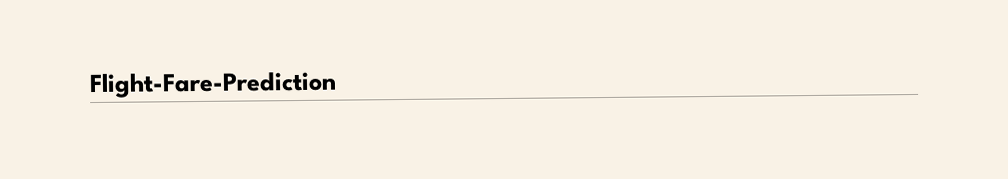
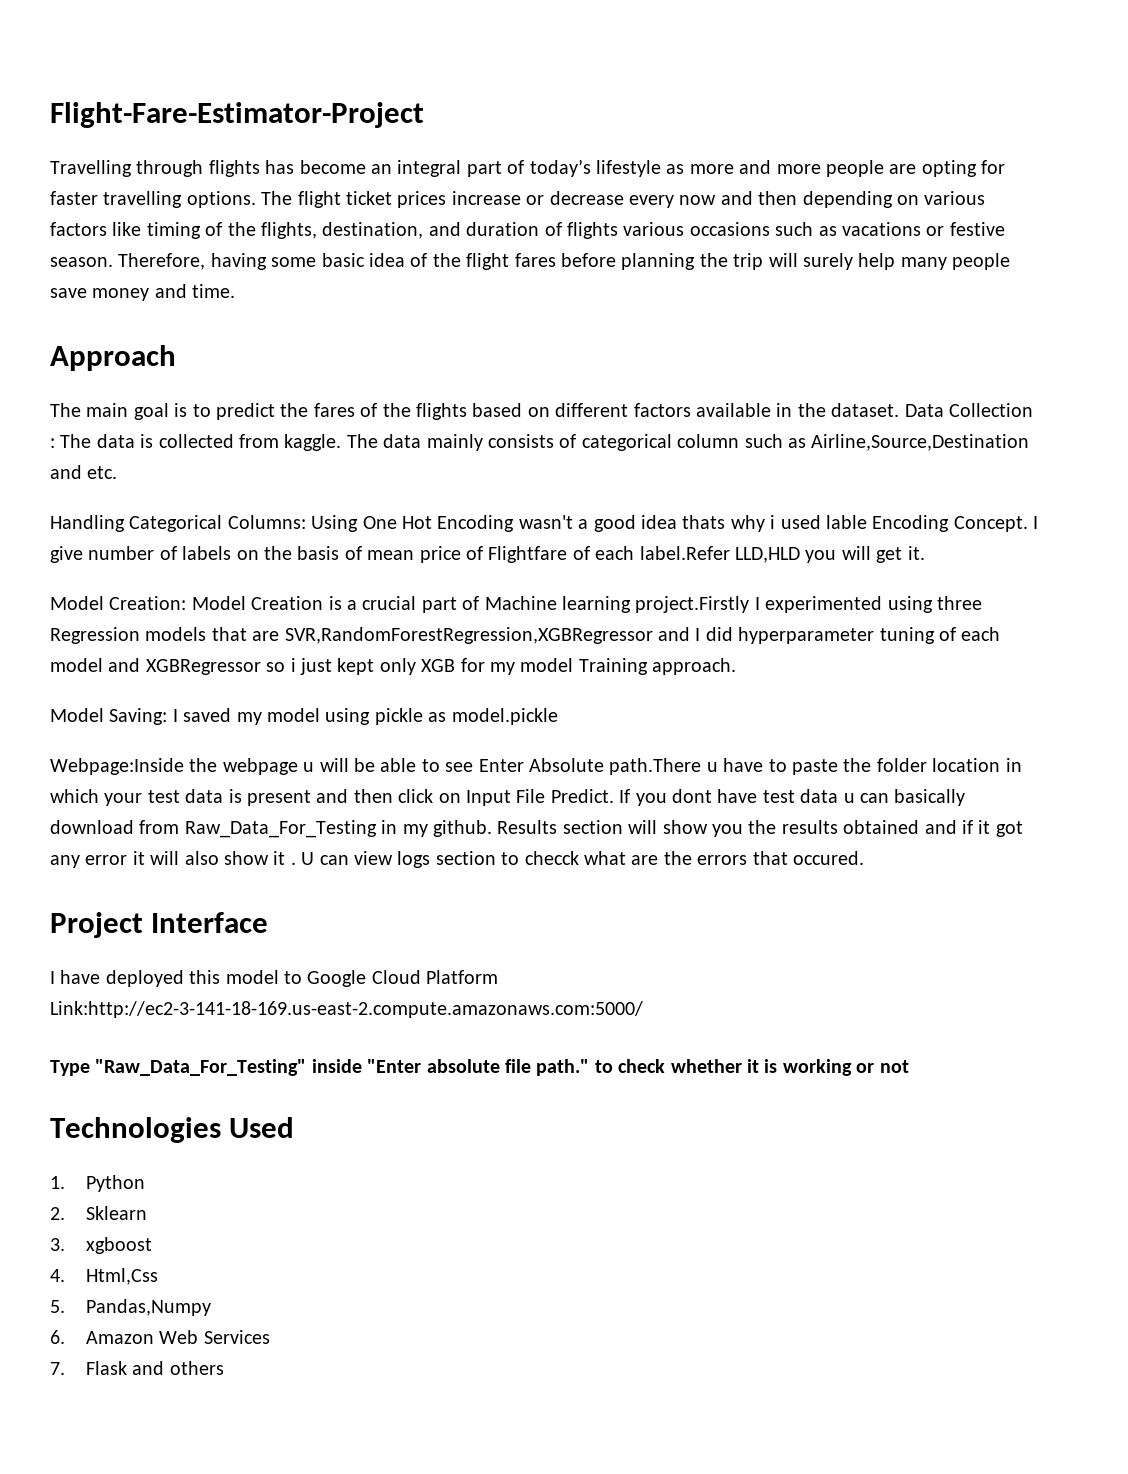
- Flight-Fare-Prediction
+ Flight-Fare-Estimator-Project
+ Travelling through flights has become an integral part of today’s lifestyle as more and more people are opting for faster travelling options. The flight ticket prices increase or decrease every now and then depending on various factors like timing of the flights, destination, and duration of flights various occasions such as vacations or festive season. Therefore, having some basic idea of the flight fares before planning the trip will surely help many people save money and time.
+ Approach
+ The main goal is to predict the fares of the flights based on different factors available in the dataset. Data Collection : The data is collected from kaggle. The data mainly consists of categorical column such as Airline,Source,Destination and etc.
+ Handling Categorical Columns: Using One Hot Encoding wasn't a good idea thats why i used lable Encoding Concept. I give number of labels on the basis of mean price of Flightfare of each label.Refer LLD,HLD you will get it.
+ Model Creation: Model Creation is a crucial part of Machine learning project.Firstly I experimented using three Regression models that are SVR,RandomForestRegression,XGBRegressor and I did hyperparameter tuning of each model and XGBRegressor so i just kept only XGB for my model Training approach.
+ Model Saving: I saved my model using pickle as model.pickle
+ Webpage:Inside the webpage u will be able to see Enter Absolute path.There u have to paste the folder location in which your test data is present and then click on Input File Predict. If you dont have test data u can basically download from Raw_Data_For_Testing in my github. Results section will show you the results obtained and if it got any error it will also show it . U can view logs section to checck what are the errors that occured.
+ Project Interface
+ I have deployed this model to Google Cloud Platform Link:http://ec2-3-141-18-169.us-east-2.compute.amazonaws.com:5000/
+ Type "Raw_Data_For_Testing" inside "Enter absolute file path." to check whether it is working or not
+ Technologies Used
+ 1. Python
+ 2. Sklearn
+ 3. xgboost
+ 4. Html,Css
+ 5. Pandas,Numpy
+ 6. Amazon Web Services
+ 7. Flask and others

